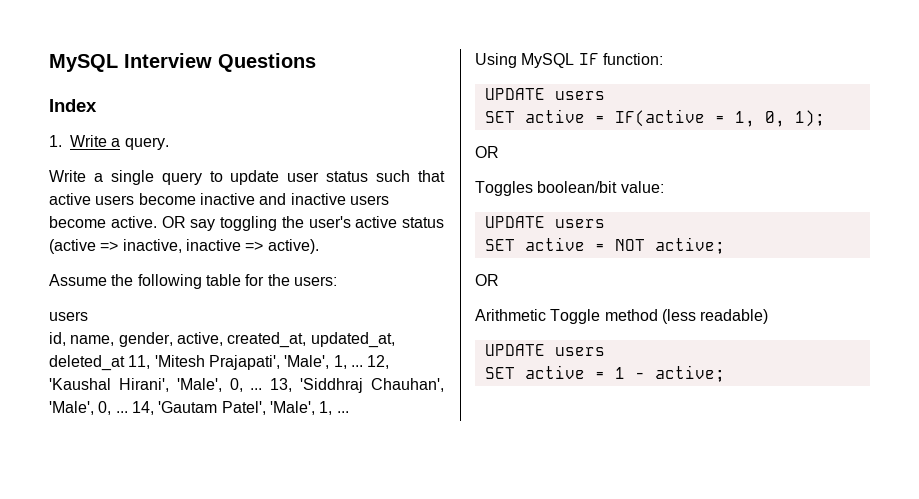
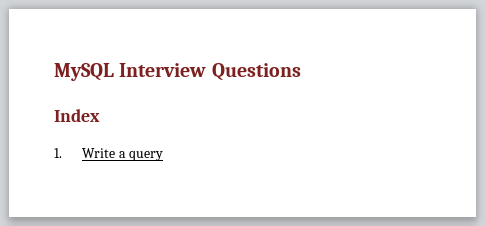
- 1. Write a query.
- Write a single query to update user status such that active users become inactive and inactive users become active. OR say toggling the user's active status (active => inactive, inactive => active).
- Assume the following table for the users:
- users
- id, name, gender, active, created_at, updated_at, deleted_at 11, 'Mitesh Prajapati', 'Male', 1, ... 12, 'Kaushal Hirani', 'Male', 0, ... 13, 'Siddhraj Chauhan', 'Male', 0, ... 14, 'Gautam Patel', 'Male', 1, ...
- Using MySQL IF function:
- UPDATE users
- SET active = IF(active = 1, 0, 1);
- OR
- Toggles boolean/bit value:
- UPDATE users
- SET active = NOT active;
- OR
- Arithmetic Toggle method (less readable)
- UPDATE users
- SET active = 1 - active;
+ 1. Write a query

